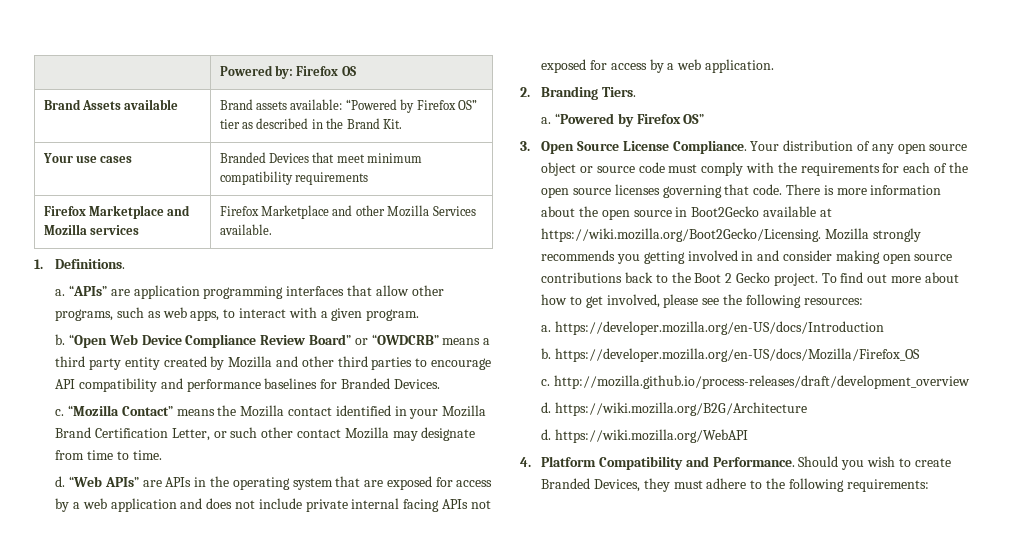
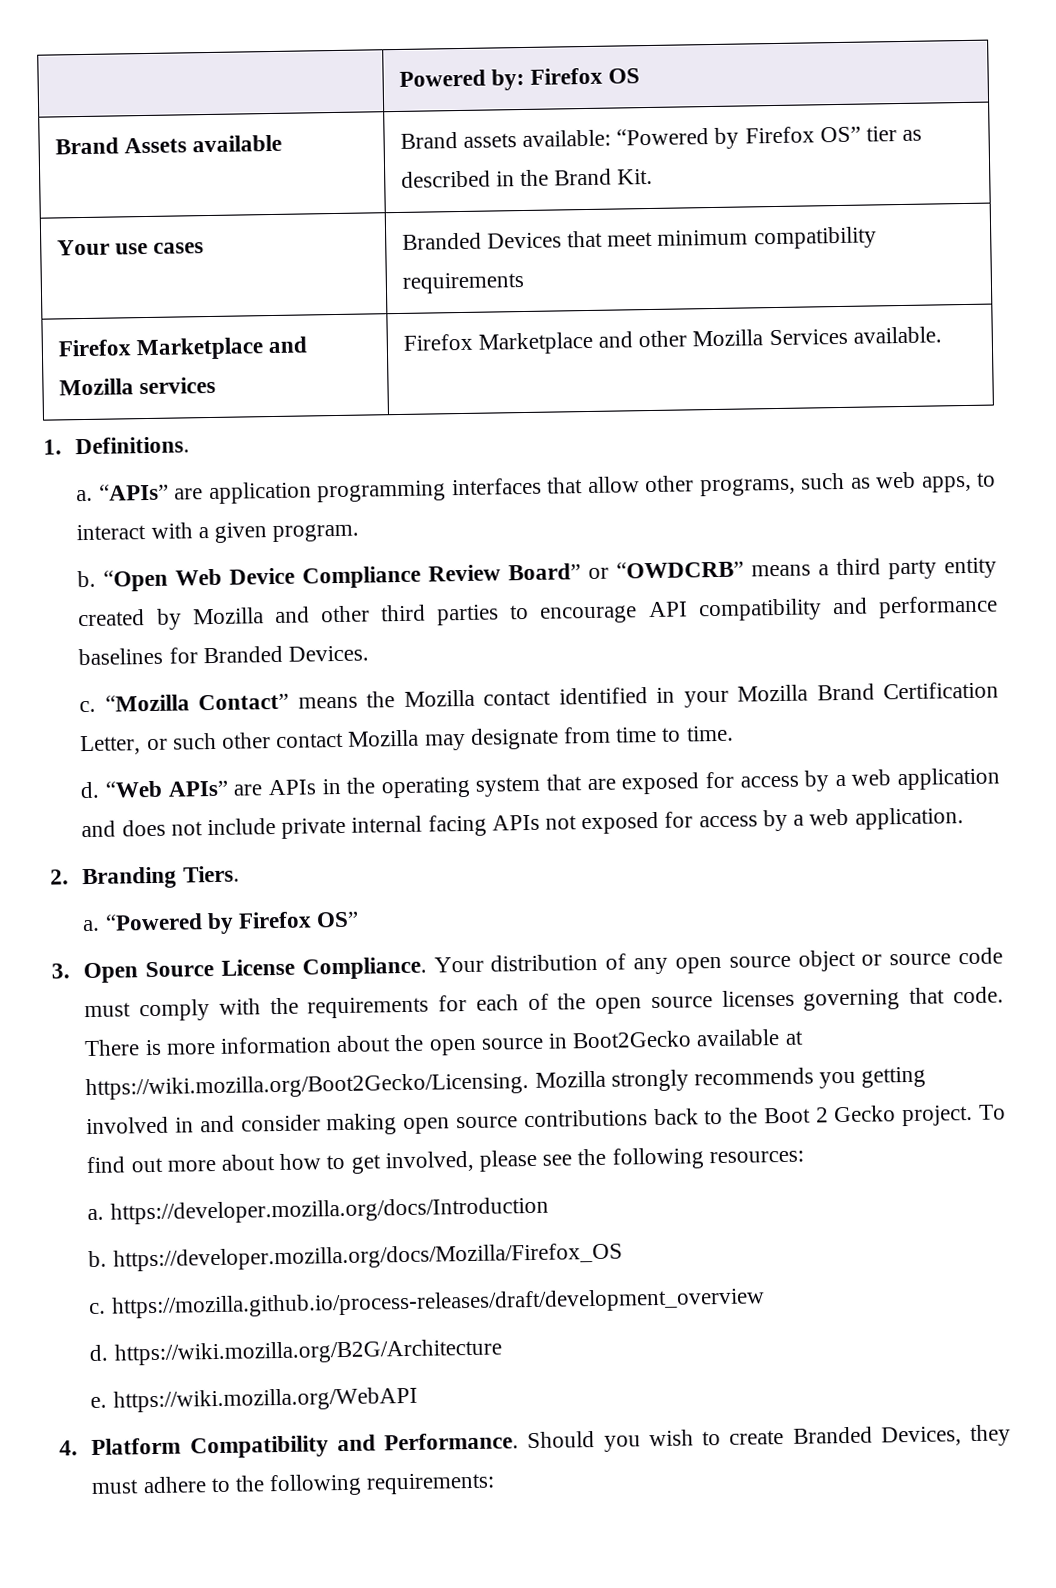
- a. https://developer.mozilla.org/en-US/docs/Introduction
- b. https://developer.mozilla.org/en-US/docs/Mozilla/Firefox_OS
- c. http://mozilla.github.io/process-releases/draft/development_overview
+ a. https://developer.mozilla.org/docs/Introduction
+ b. https://developer.mozilla.org/docs/Mozilla/Firefox_OS
+ c. https://mozilla.github.io/process-releases/draft/development_overview
- d. https://wiki.mozilla.org/WebAPI
+ e. https://wiki.mozilla.org/WebAPI

